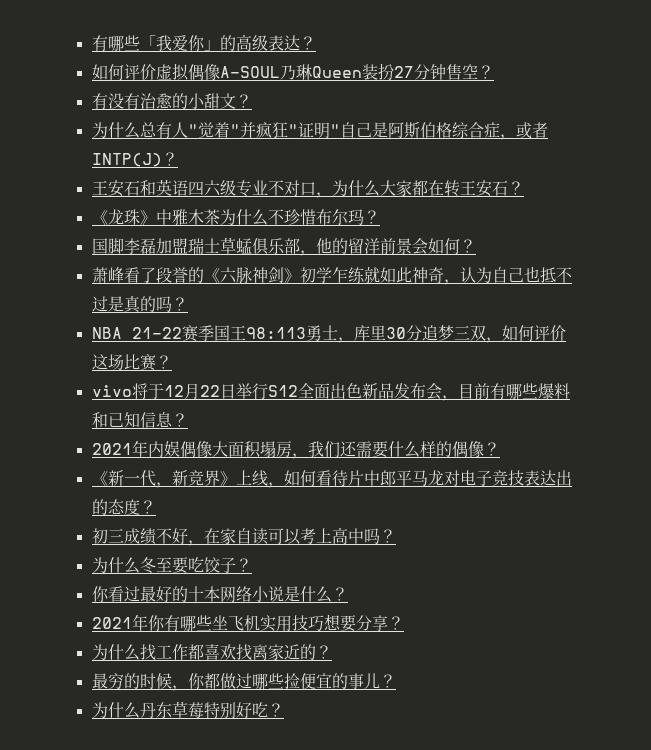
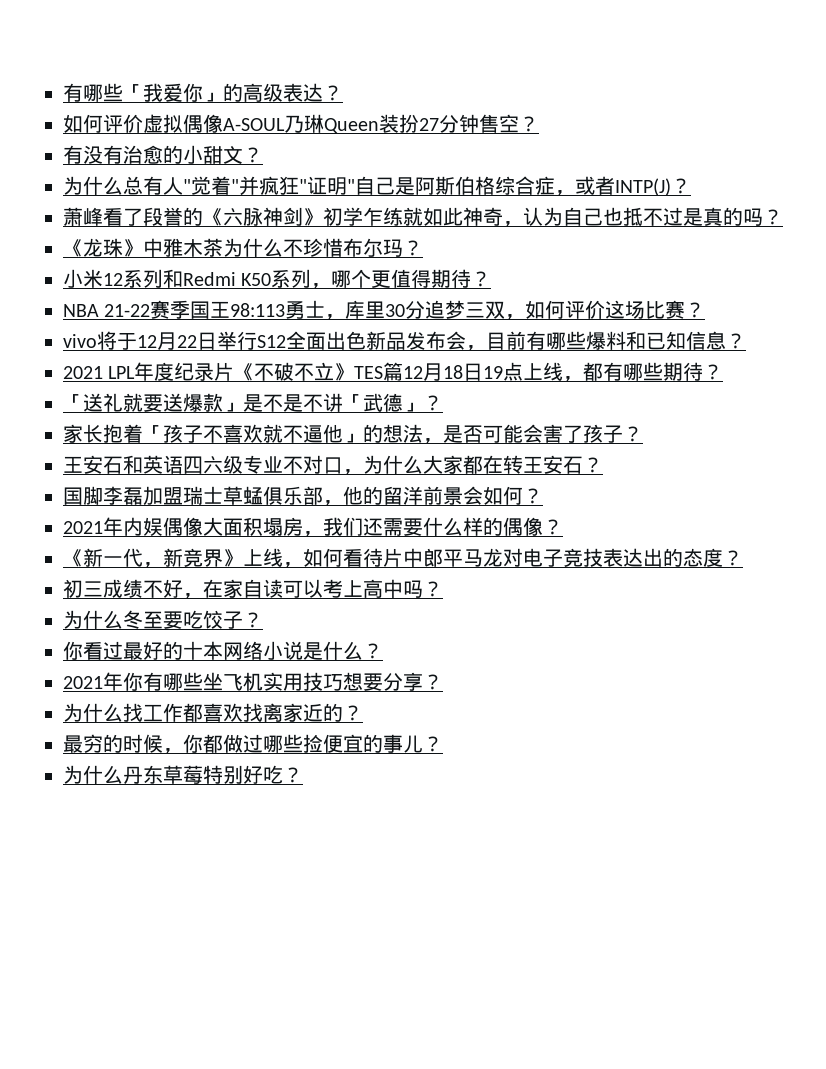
- 王安石和英语四六级专业不对口，为什么大家都在转王安石？
- 《龙珠》中雅木茶为什么不珍惜布尔玛？
- 国脚李磊加盟瑞士草蜢俱乐部，他的留洋前景会如何？
+ 《龙珠》中雅木茶为什么不珍惜布尔玛？
+ 小米12系列和Redmi K50系列，哪个更值得期待？
+ 2021 LPL年度纪录片《不破不立》TES篇12月18日19点上线，都有哪些期待？
+ 「送礼就要送爆款」是不是不讲「武德」？
+ 家长抱着「孩子不喜欢就不逼他」的想法，是否可能会害了孩子？
+ 王安石和英语四六级专业不对口，为什么大家都在转王安石？
+ 国脚李磊加盟瑞士草蜢俱乐部，他的留洋前景会如何？

